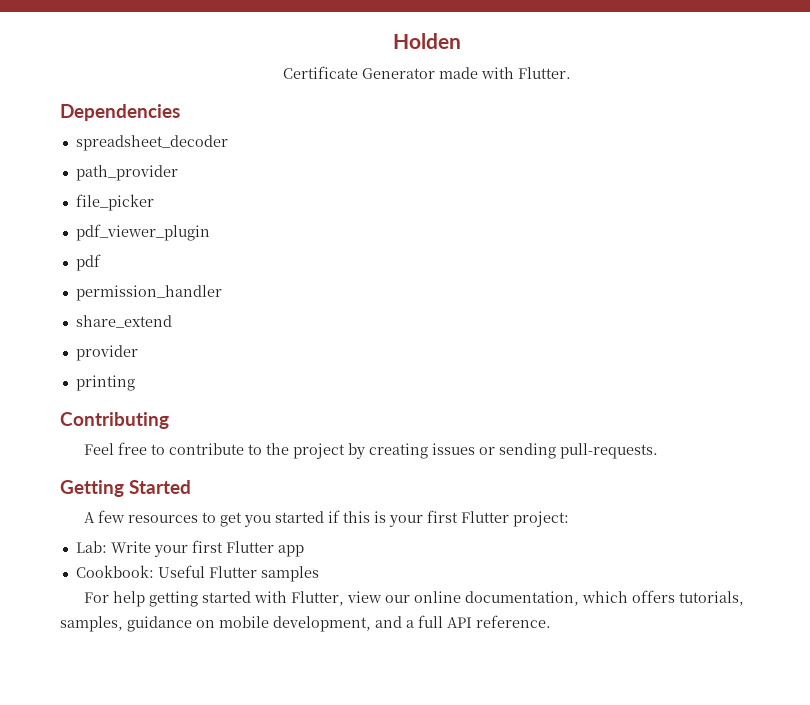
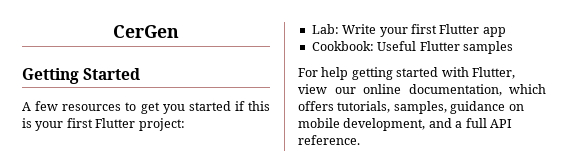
- Holden
- Certificate Generator made with Flutter.
- Dependencies
- spreadsheet_decoder
- path_provider
- file_picker
- pdf_viewer_plugin
- pdf
- permission_handler
- share_extend
- provider
- printing
- Contributing
- Feel free to contribute to the project by creating issues or sending pull-requests.
+ CerGen

